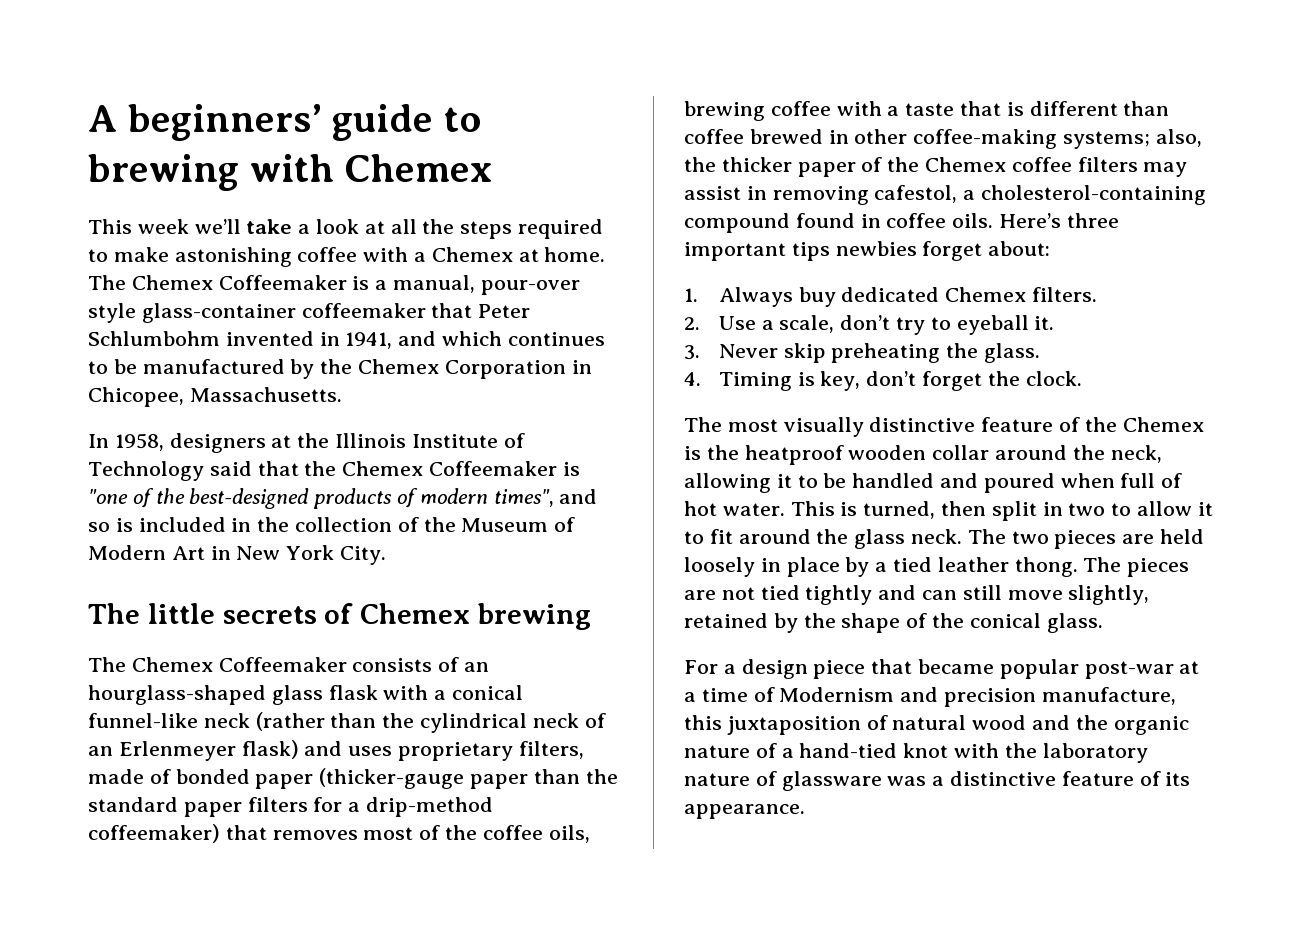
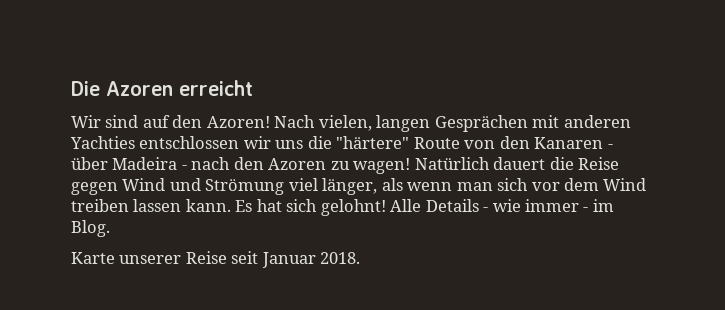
- A beginners’ guide to brewing with Chemex
- This week we’ll take a look at all the steps required to make astonishing coffee with a Chemex at home. The Chemex Coffeemaker is a manual, pour-over style glass-container coffeemaker that Peter Schlumbohm invented in 1941, and which continues to be manufactured by the Chemex Corporation in Chicopee, Massachusetts.
- In 1958, designers at the Illinois Institute of Technology said that the Chemex Coffeemaker is "one of the best-designed products of modern times", and so is included in the collection of the Museum of Modern Art in New York City.
- The little secrets of Chemex brewing
- The Chemex Coffeemaker consists of an hourglass-shaped glass flask with a conical funnel-like neck (rather than the cylindrical neck of an Erlenmeyer flask) and uses proprietary filters, made of bonded paper (thicker-gauge paper than the standard paper filters for a drip-method coffeemaker) that removes most of the coffee oils, brewing coffee with a taste that is different than coffee brewed in other coffee-making systems; also, the thicker paper of the Chemex coffee filters may assist in removing cafestol, a cholesterol-containing compound found in coffee oils. Here’s three important tips newbies forget about:
- 1. Always buy dedicated Chemex filters.
- 2. Use a scale, don’t try to eyeball it.
- 3. Never skip preheating the glass.
- 4. Timing is key, don’t forget the clock.
- The most visually distinctive feature of the Chemex is the heatproof wooden collar around the neck, allowing it to be handled and poured when full of hot water. This is turned, then split in two to allow it to fit around the glass neck. The two pieces are held loosely in place by a tied leather thong. The pieces are not tied tightly and can still move slightly, retained by the shape of the conical glass.
- For a design piece that became popular post-war at a time of Modernism and precision manufacture, this juxtaposition of natural wood and the organic nature of a hand-tied knot with the laboratory nature of glassware was a distinctive feature of its appearance.
+ Die Azoren erreicht
+ Wir sind auf den Azoren! Nach vielen, langen Gesprächen mit anderen Yachties entschlossen wir uns die "härtere" Route von den Kanaren - über Madeira - nach den Azoren zu wagen! Natürlich dauert die Reise gegen Wind und Strömung viel länger, als wenn man sich vor dem Wind treiben lassen kann. Es hat sich gelohnt! Alle Details - wie immer - im Blog.
+ Karte unserer Reise seit Januar 2018.

